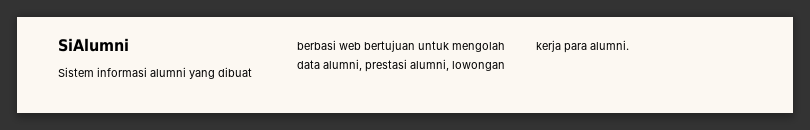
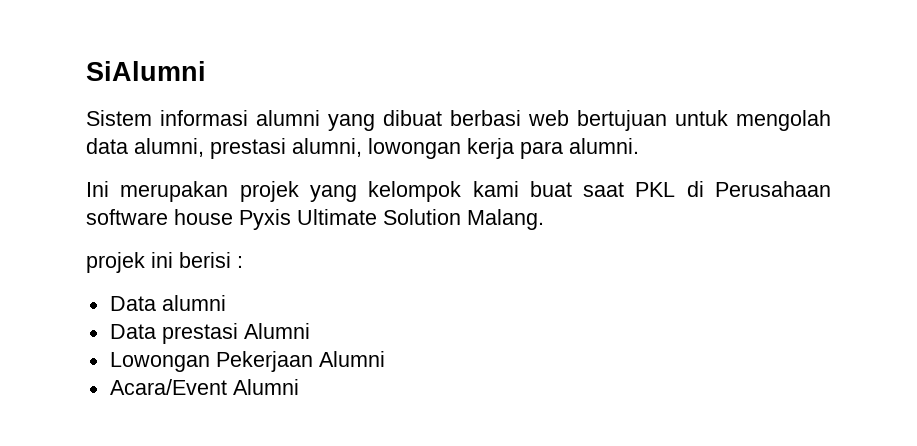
+ Ini merupakan projek yang kelompok kami buat saat PKL di Perusahaan software house Pyxis Ultimate Solution Malang.
+ projek ini berisi :
+ Data alumni
+ Data prestasi Alumni
+ Lowongan Pekerjaan Alumni
+ Acara/Event Alumni

